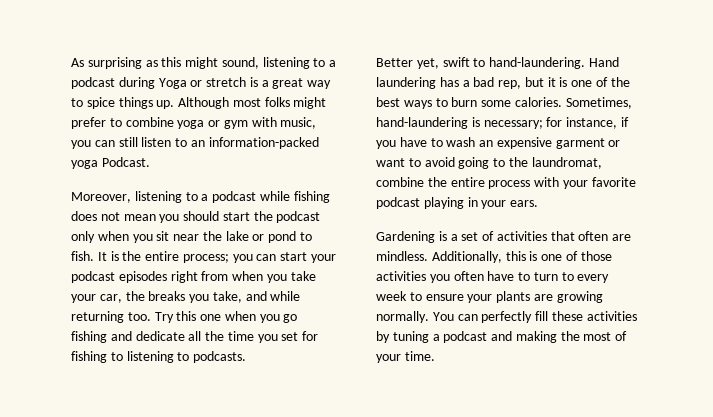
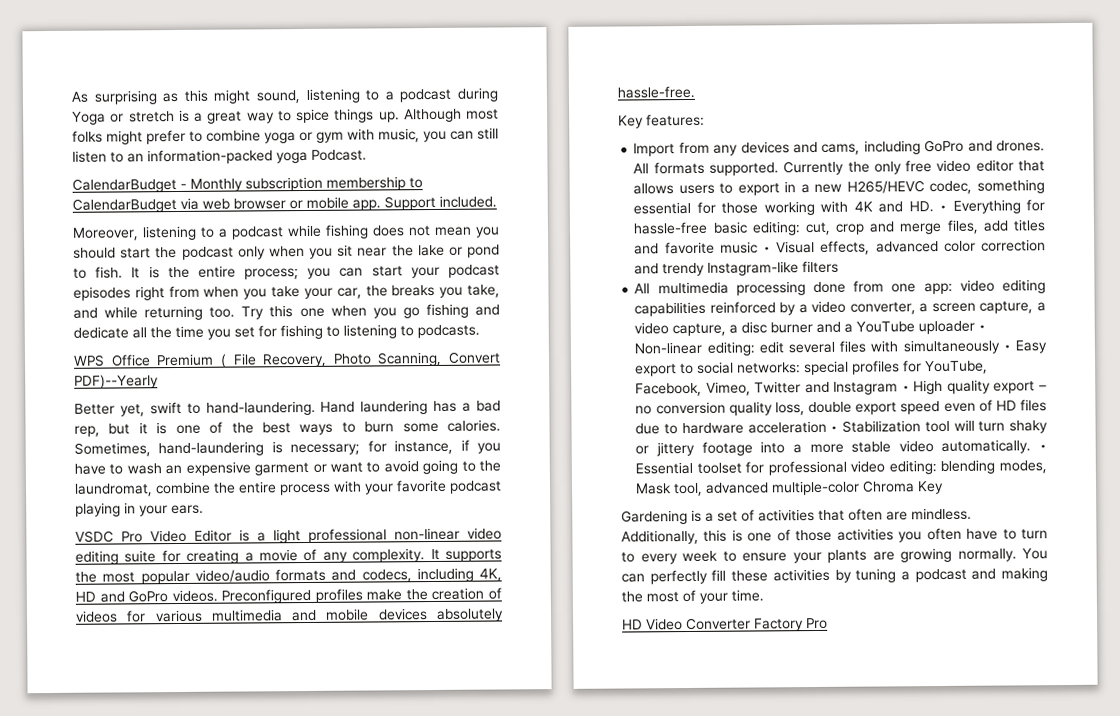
+ CalendarBudget - Monthly subscription membership to CalendarBudget via web browser or mobile app. Support included.
+ WPS Office Premium ( File Recovery, Photo Scanning, Convert PDF)--Yearly
+ VSDC Pro Video Editor is a light professional non-linear video editing suite for creating a movie of any complexity. It supports the most popular video/audio formats and codecs, including 4K, HD and GoPro videos. Preconfigured profiles make the creation of videos for various multimedia and mobile devices absolutely hassle-free.
+ Key features:
+ Import from any devices and cams, including GoPro and drones. All formats supported. Сurrently the only free video editor that allows users to export in a new H265/HEVC codec, something essential for those working with 4K and HD. • Everything for hassle-free basic editing: cut, crop and merge files, add titles and favorite music • Visual effects, advanced color correction and trendy Instagram-like filters
+ All multimedia processing done from one app: video editing capabilities reinforced by a video converter, a screen capture, a video capture, a disc burner and a YouTube uploader • Non-linear editing: edit several files with simultaneously • Easy export to social networks: special profiles for YouTube, Facebook, Vimeo, Twitter and Instagram • High quality export – no conversion quality loss, double export speed even of HD files due to hardware acceleration • Stabilization tool will turn shaky or jittery footage into a more stable video automatically. • Essential toolset for professional video editing: blending modes, Mask tool, advanced multiple-color Chroma Key
+ HD Video Converter Factory Pro

